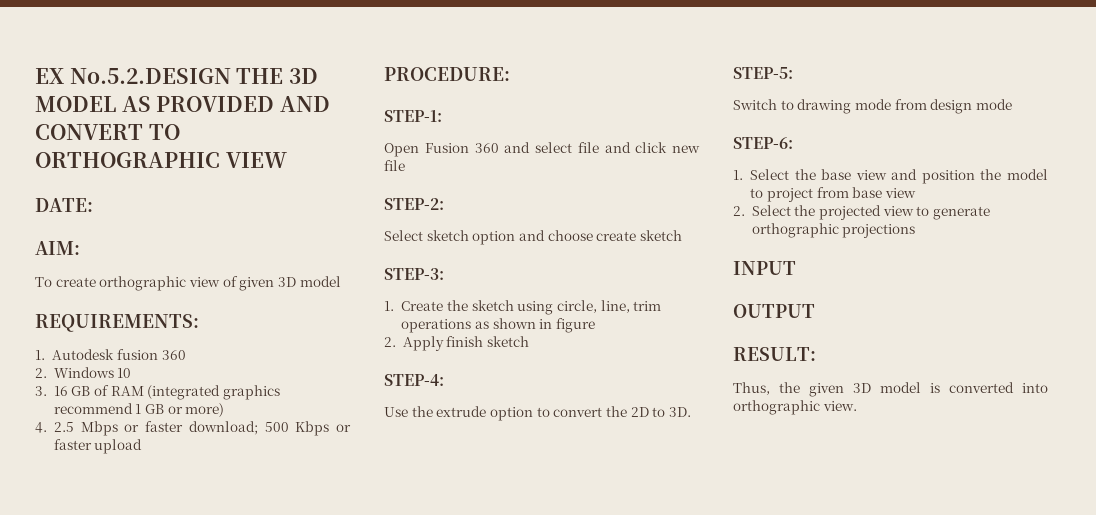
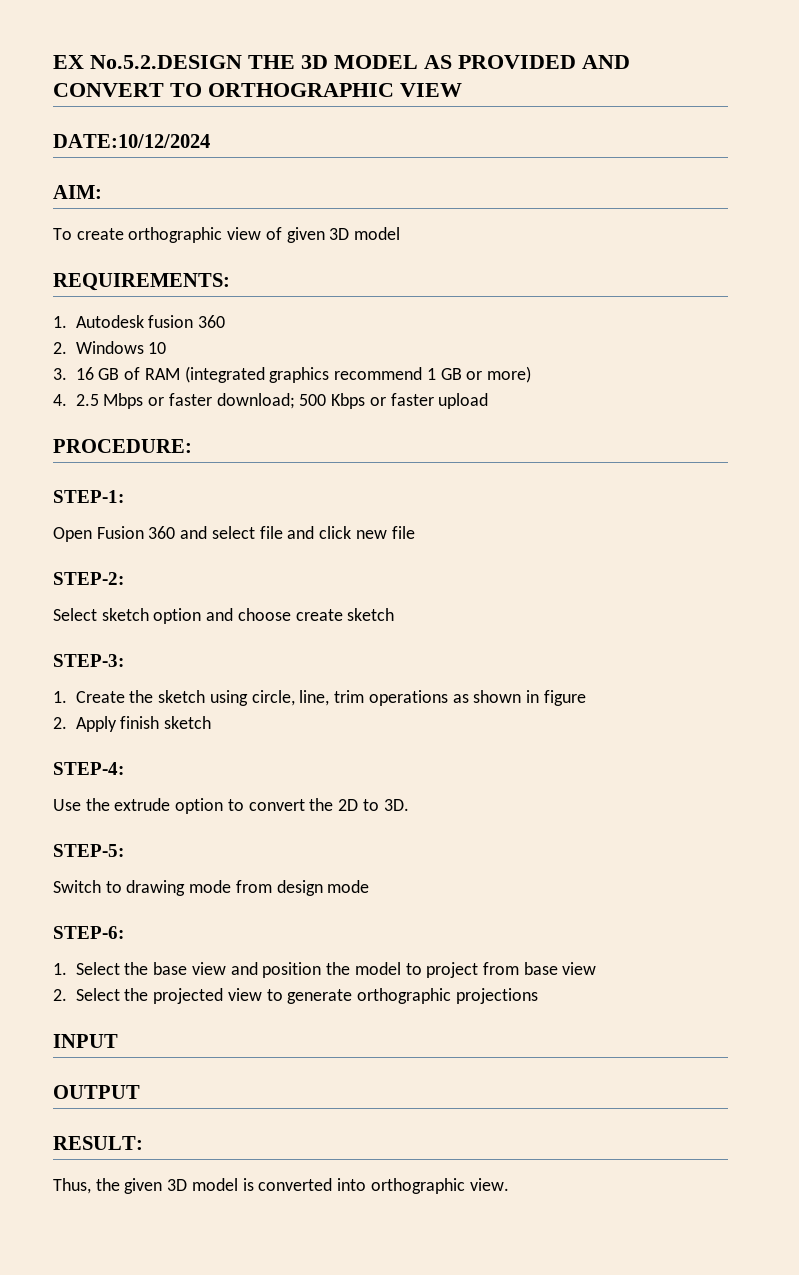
- DATE:
+ DATE:10/12/2024

